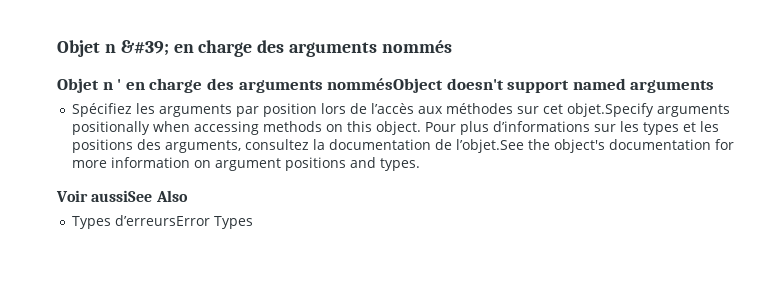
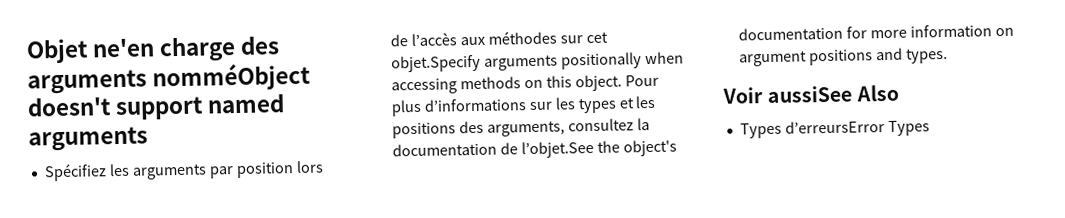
- Objet n &#39; en charge des arguments nommés
- Objet n ' en charge des arguments nommésObject doesn't support named arguments
+ Objet ne'en charge des arguments nomméObject doesn't support named arguments

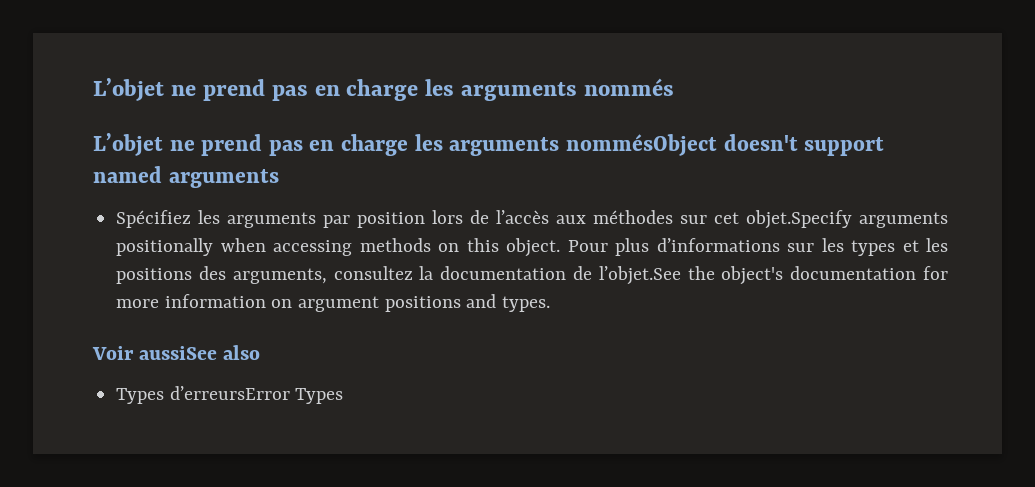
- Objet ne'en charge des arguments nomméObject doesn't support named arguments
+ L’objet ne prend pas en charge les arguments nommés
+ L’objet ne prend pas en charge les arguments nommésObject doesn't support named arguments
- Voir aussiSee Also
+ Voir aussiSee also

